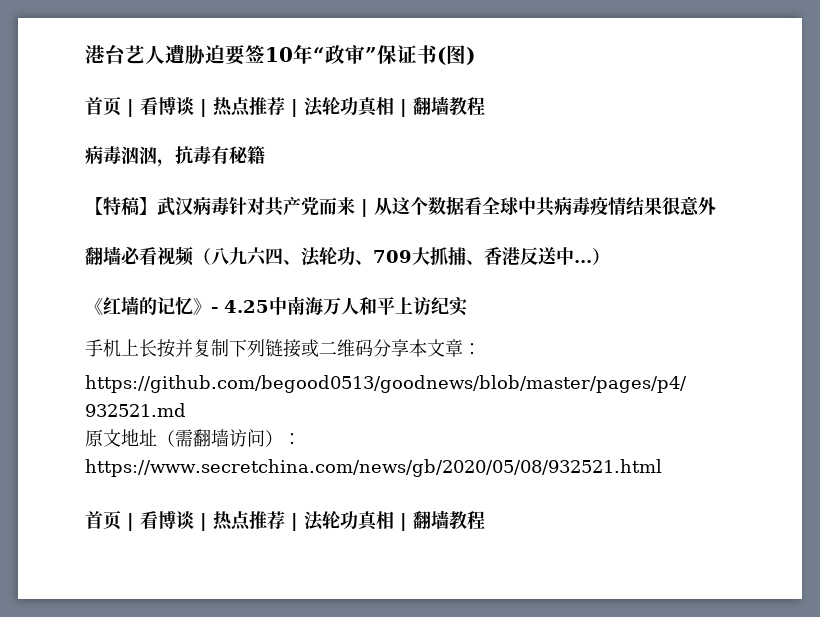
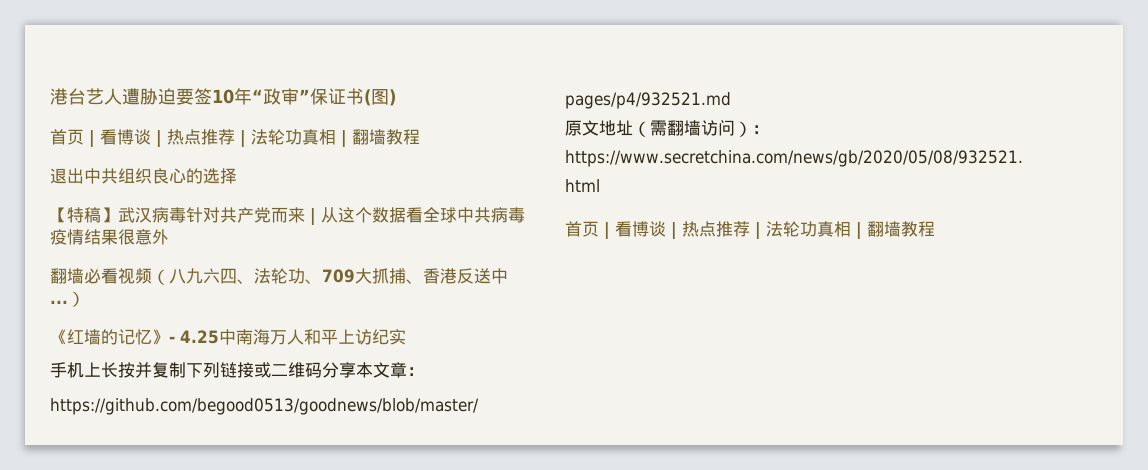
- 病毒汹汹，抗毒有秘籍
+ 退出中共组织良心的选择

